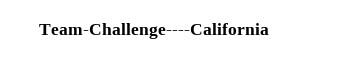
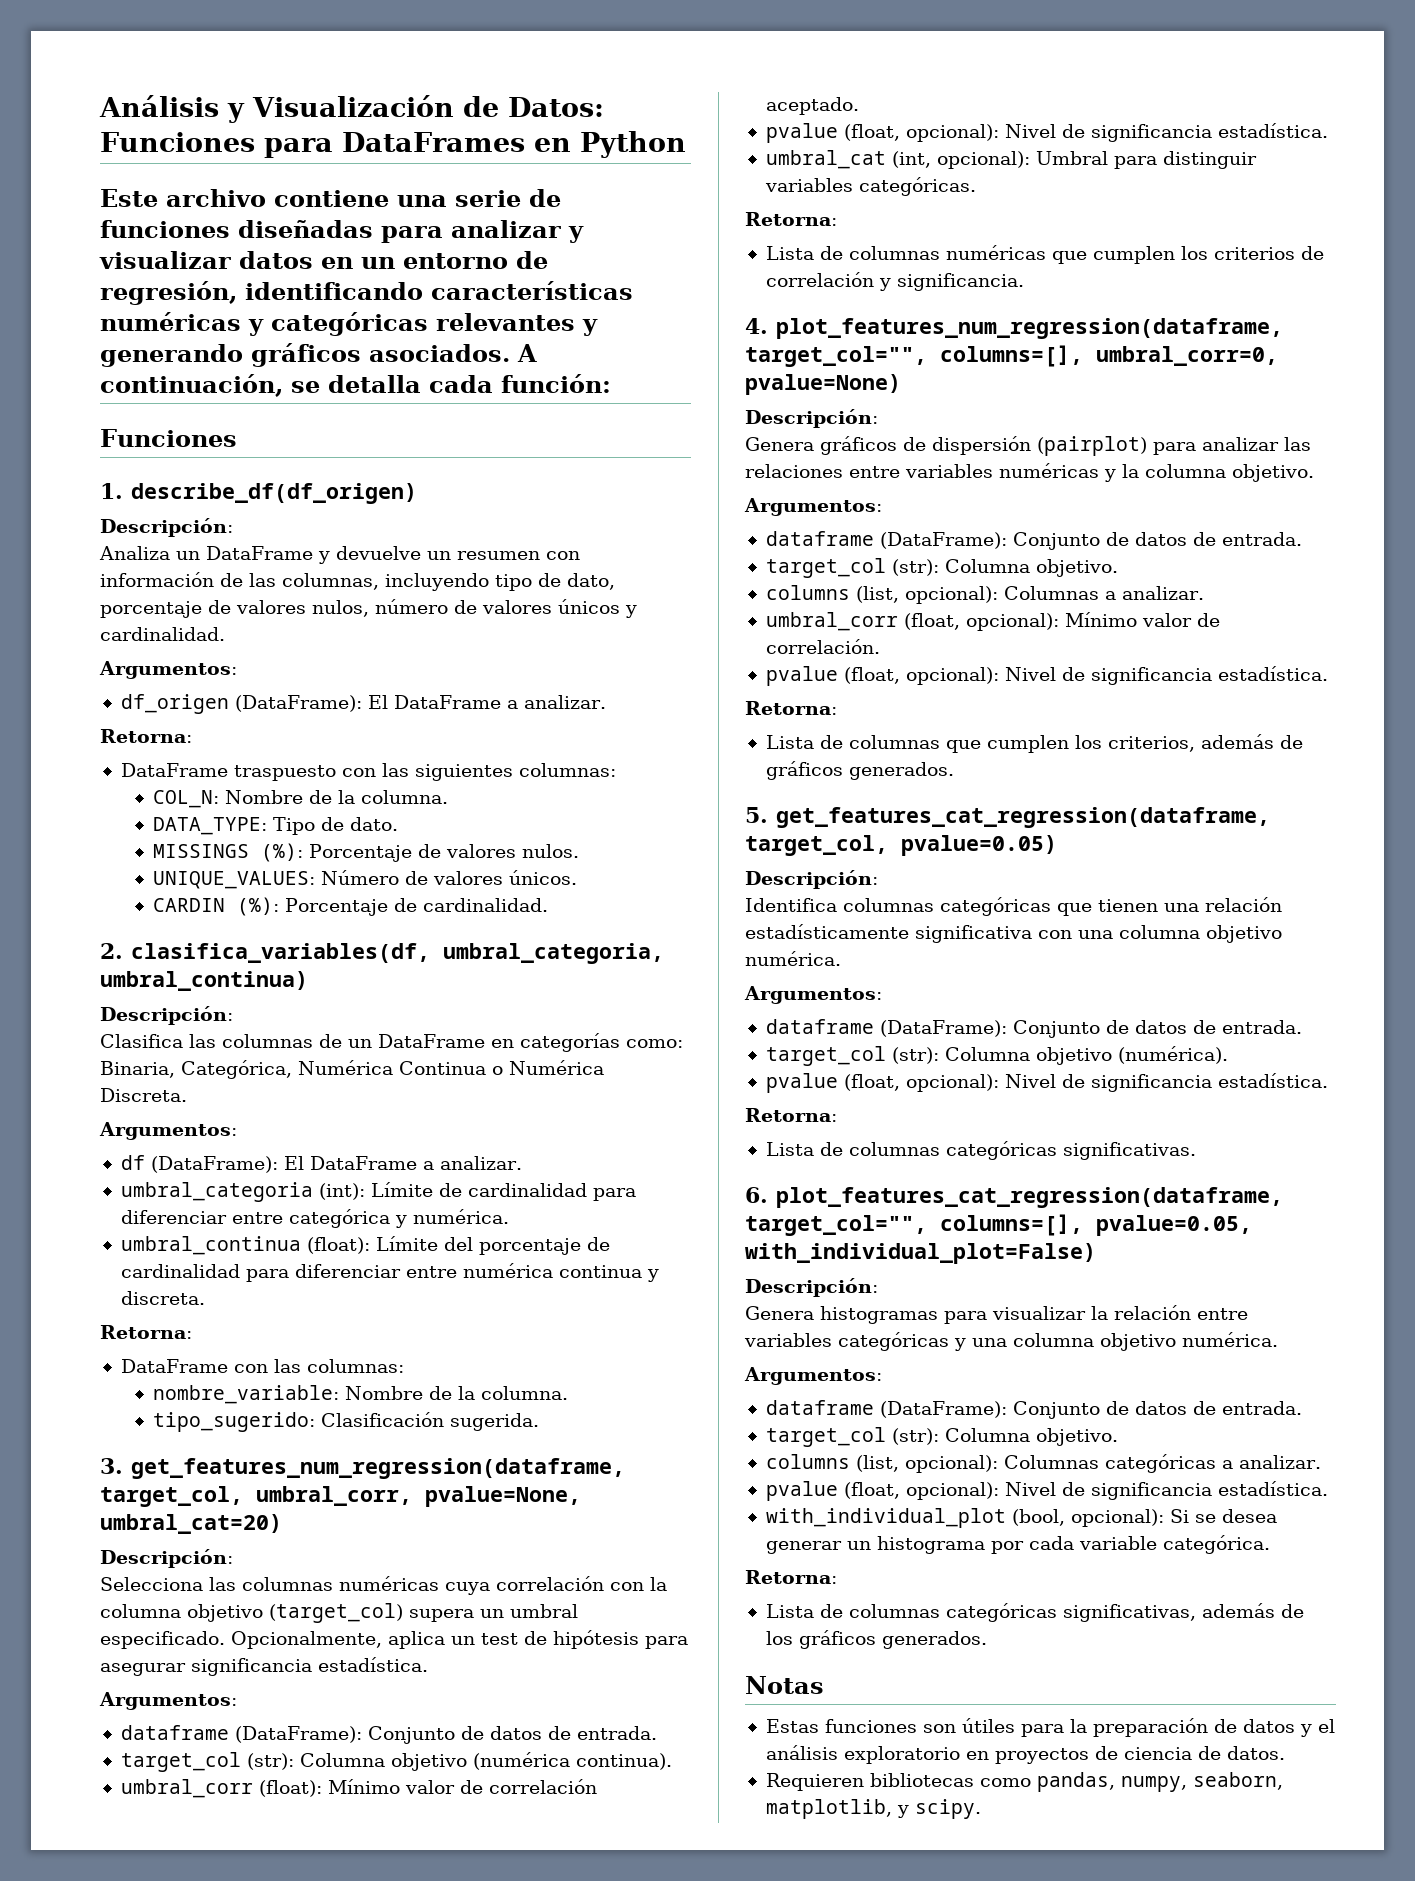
- Team-Challenge----California
+ Análisis y Visualización de Datos: Funciones para DataFrames en Python
+ Este archivo contiene una serie de funciones diseñadas para analizar y visualizar datos en un entorno de regresión, identificando características numéricas y categóricas relevantes y generando gráficos asociados. A continuación, se detalla cada función:
+ Funciones
+ 1. describe_df(df_origen)
+ Descripción:
+ Analiza un DataFrame y devuelve un resumen con información de las columnas, incluyendo tipo de dato, porcentaje de valores nulos, número de valores únicos y cardinalidad.
+ Argumentos:
+ df_origen (DataFrame): El DataFrame a analizar.
+ Retorna:
+ DataFrame traspuesto con las siguientes columnas:
+ COL_N: Nombre de la columna.
+ DATA_TYPE: Tipo de dato.
+ MISSINGS (%): Porcentaje de valores nulos.
+ UNIQUE_VALUES: Número de valores únicos.
+ CARDIN (%): Porcentaje de cardinalidad.
+ 2. clasifica_variables(df, umbral_categoria, umbral_continua)
+ Descripción:
+ Clasifica las columnas de un DataFrame en categorías como: Binaria, Categórica, Numérica Continua o Numérica Discreta.
+ Argumentos:
+ df (DataFrame): El DataFrame a analizar.
+ umbral_categoria (int): Límite de cardinalidad para diferenciar entre categórica y numérica.
+ umbral_continua (float): Límite del porcentaje de cardinalidad para diferenciar entre numérica continua y discreta.
+ Retorna:
+ DataFrame con las columnas:
+ nombre_variable: Nombre de la columna.
+ tipo_sugerido: Clasificación sugerida.
+ 3. get_features_num_regression(dataframe, target_col, umbral_corr, pvalue=None, umbral_cat=20)
+ Descripción:
+ Selecciona las columnas numéricas cuya correlación con la columna objetivo (target_col) supera un umbral especificado. Opcionalmente, aplica un test de hipótesis para asegurar significancia estadística.
+ Argumentos:
+ dataframe (DataFrame): Conjunto de datos de entrada.
+ target_col (str): Columna objetivo (numérica continua).
+ umbral_corr (float): Mínimo valor de correlación aceptado.
+ pvalue (float, opcional): Nivel de significancia estadística.
+ umbral_cat (int, opcional): Umbral para distinguir variables categóricas.
+ Retorna:
+ Lista de columnas numéricas que cumplen los criterios de correlación y significancia.
+ 4. plot_features_num_regression(dataframe, target_col="", columns=[], umbral_corr=0, pvalue=None)
+ Descripción:
+ Genera gráficos de dispersión (pairplot) para analizar las relaciones entre variables numéricas y la columna objetivo.
+ Argumentos:
+ dataframe (DataFrame): Conjunto de datos de entrada.
+ target_col (str): Columna objetivo.
+ columns (list, opcional): Columnas a analizar.
+ umbral_corr (float, opcional): Mínimo valor de correlación.
+ pvalue (float, opcional): Nivel de significancia estadística.
+ Retorna:
+ Lista de columnas que cumplen los criterios, además de gráficos generados.
+ 5. get_features_cat_regression(dataframe, target_col, pvalue=0.05)
+ Descripción:
+ Identifica columnas categóricas que tienen una relación estadísticamente significativa con una columna objetivo numérica.
+ Argumentos:
+ dataframe (DataFrame): Conjunto de datos de entrada.
+ target_col (str): Columna objetivo (numérica).
+ pvalue (float, opcional): Nivel de significancia estadística.
+ Retorna:
+ Lista de columnas categóricas significativas.
+ 6. plot_features_cat_regression(dataframe, target_col="", columns=[], pvalue=0.05, with_individual_plot=False)
+ Descripción:
+ Genera histogramas para visualizar la relación entre variables categóricas y una columna objetivo numérica.
+ Argumentos:
+ dataframe (DataFrame): Conjunto de datos de entrada.
+ target_col (str): Columna objetivo.
+ columns (list, opcional): Columnas categóricas a analizar.
+ pvalue (float, opcional): Nivel de significancia estadística.
+ with_individual_plot (bool, opcional): Si se desea generar un histograma por cada variable categórica.
+ Retorna:
+ Lista de columnas categóricas significativas, además de los gráficos generados.
+ Notas
+ Estas funciones son útiles para la preparación de datos y el análisis exploratorio en proyectos de ciencia de datos.
+ Requieren bibliotecas como pandas, numpy, seaborn, matplotlib, y scipy.

